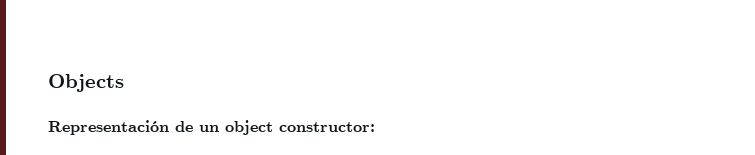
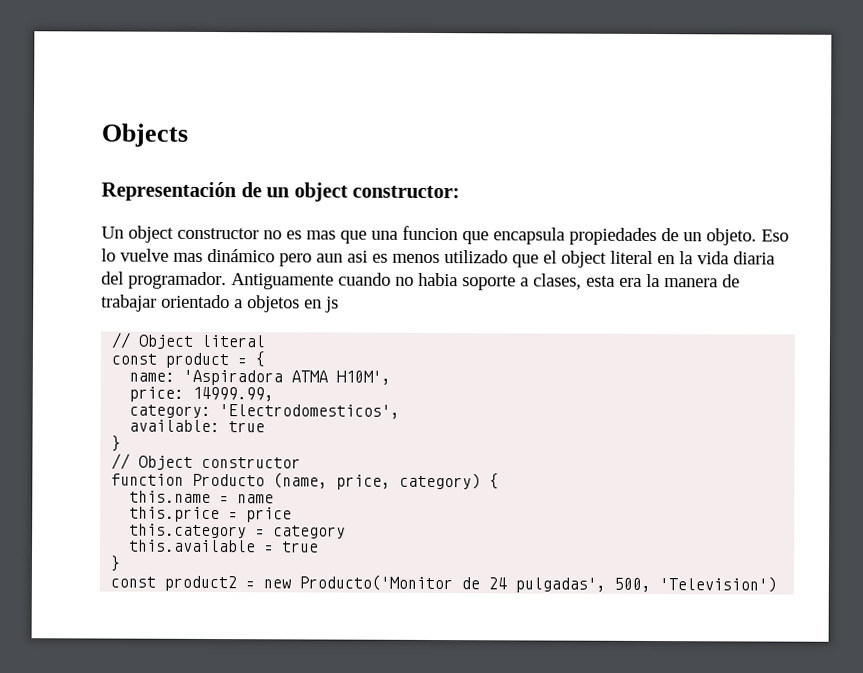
+ Un object constructor no es mas que una funcion que encapsula propiedades de un objeto. Eso lo vuelve mas dinámico pero aun asi es menos utilizado que el object literal en la vida diaria del programador. Antiguamente cuando no habia soporte a clases, esta era la manera de trabajar orientado a objetos en js
+ // Object literal
+ const product = {
+ name: 'Aspiradora ATMA H10M',
+ price: 14999.99,
+ category: 'Electrodomesticos',
+ available: true
+ }
+ // Object constructor
+ function Producto (name, price, category) {
+ this.name = name
+ this.price = price
+ this.category = category
+ this.available = true
+ }
+ const product2 = new Producto('Monitor de 24 pulgadas', 500, 'Television')

